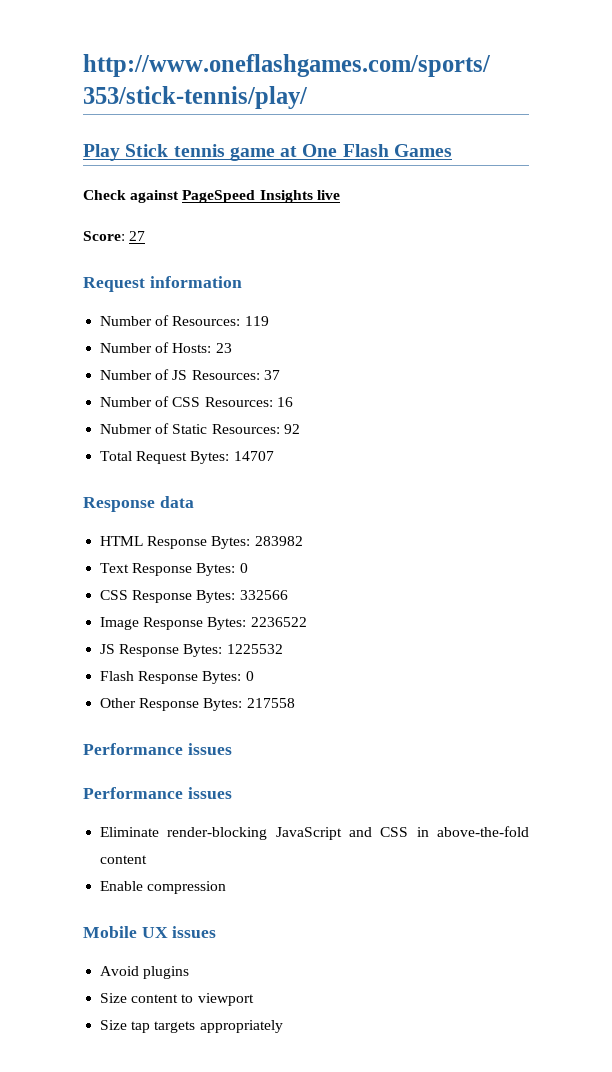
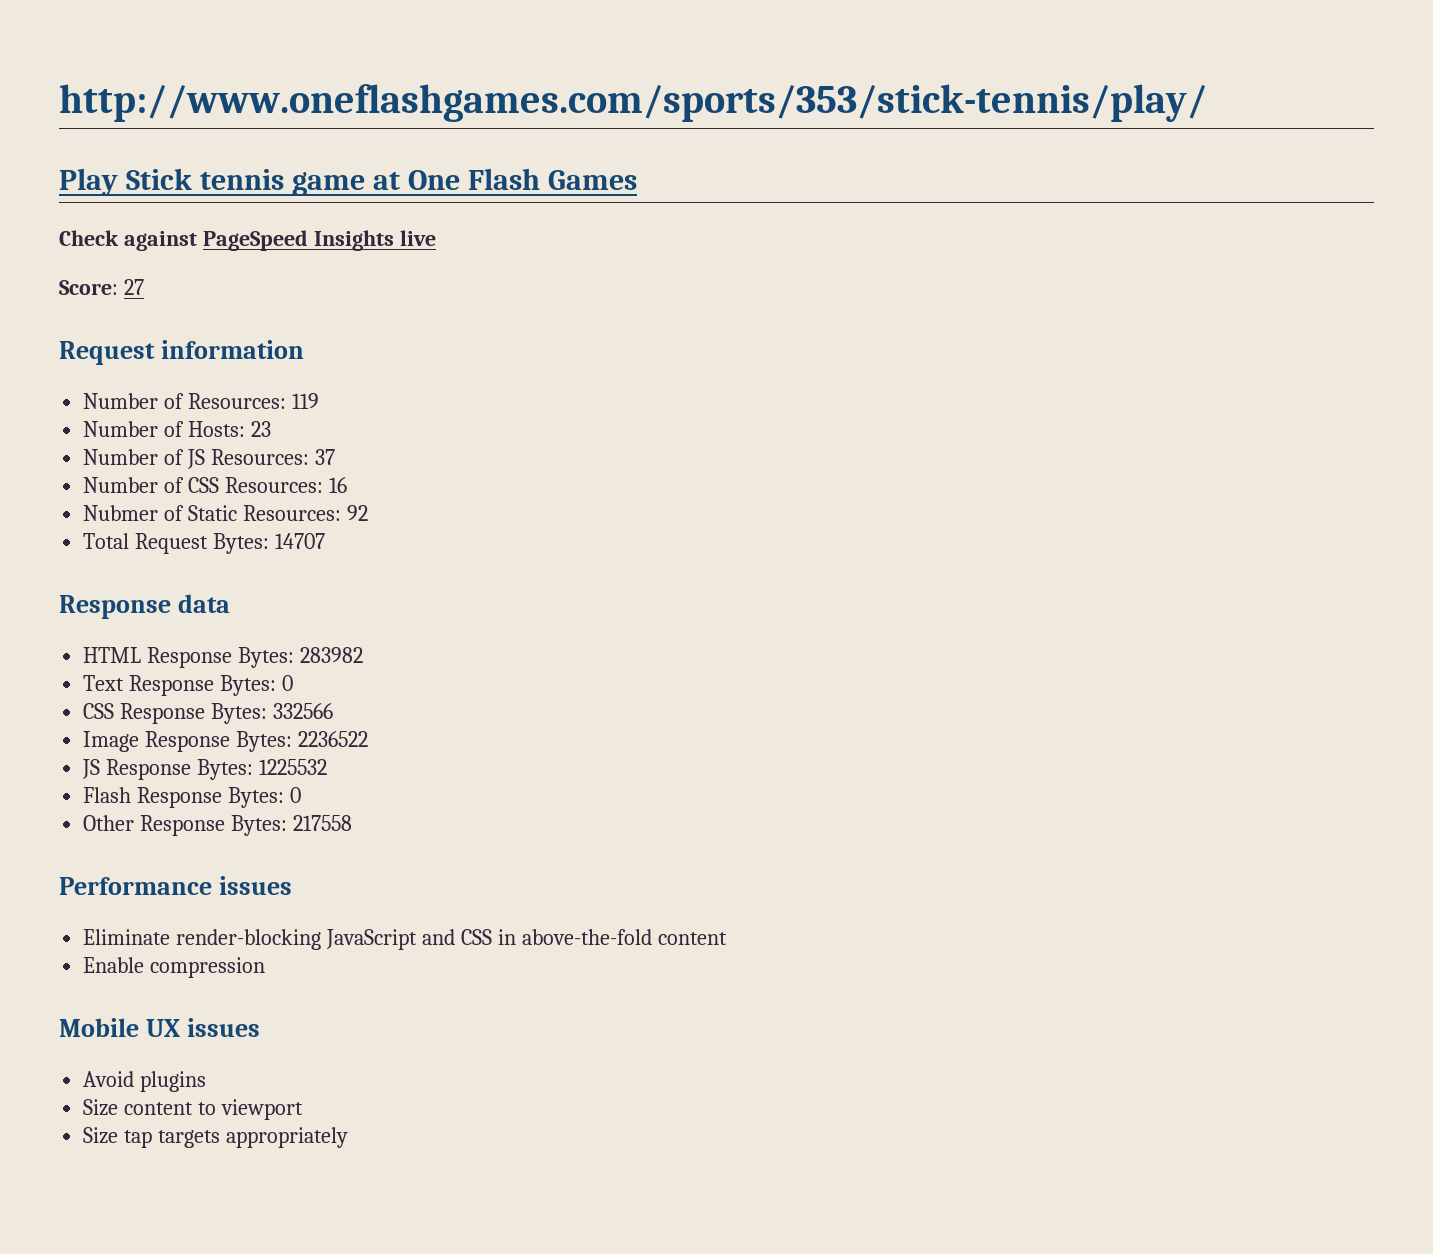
  Other Response Bytes: 217558
- Performance issues

